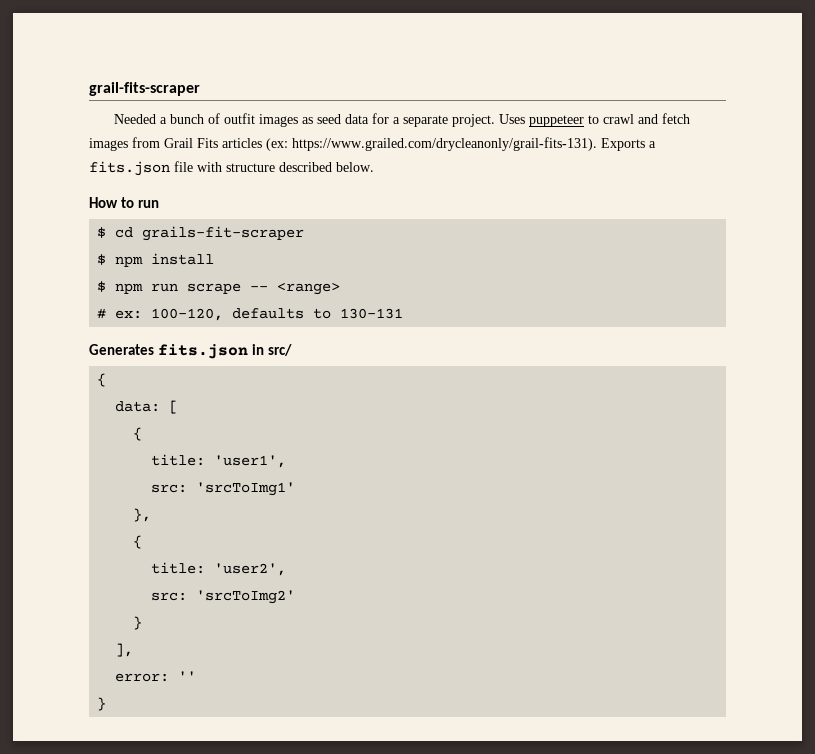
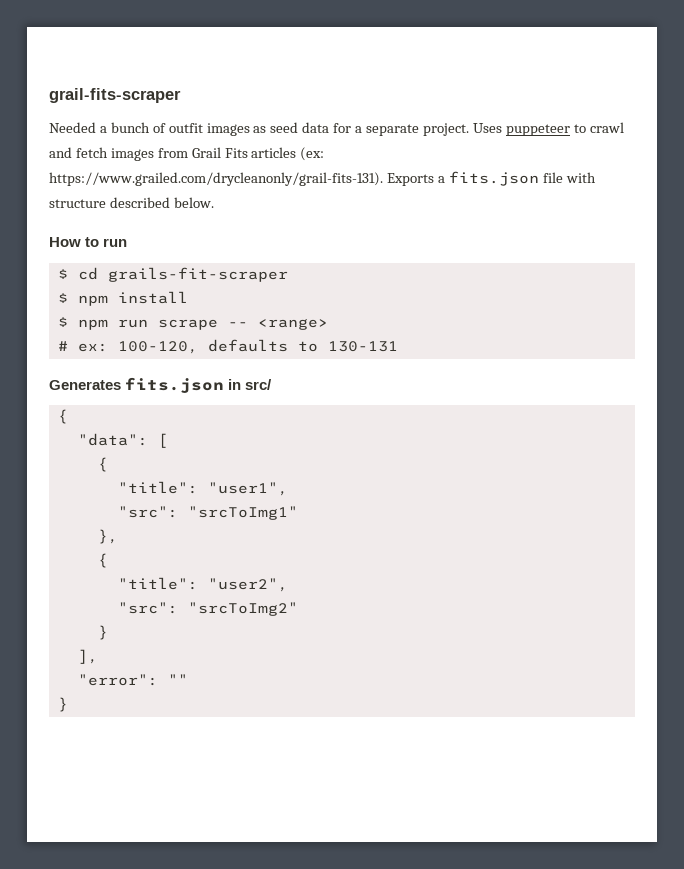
- data: [
+ "data": [
- title: 'user1',
- src: 'srcToImg1'
+ "title": "user1",
+ "src": "srcToImg1"
  },
  {
- title: 'user2',
- src: 'srcToImg2'
+ "title": "user2",
+ "src": "srcToImg2"
- error: ''
+ "error": ""

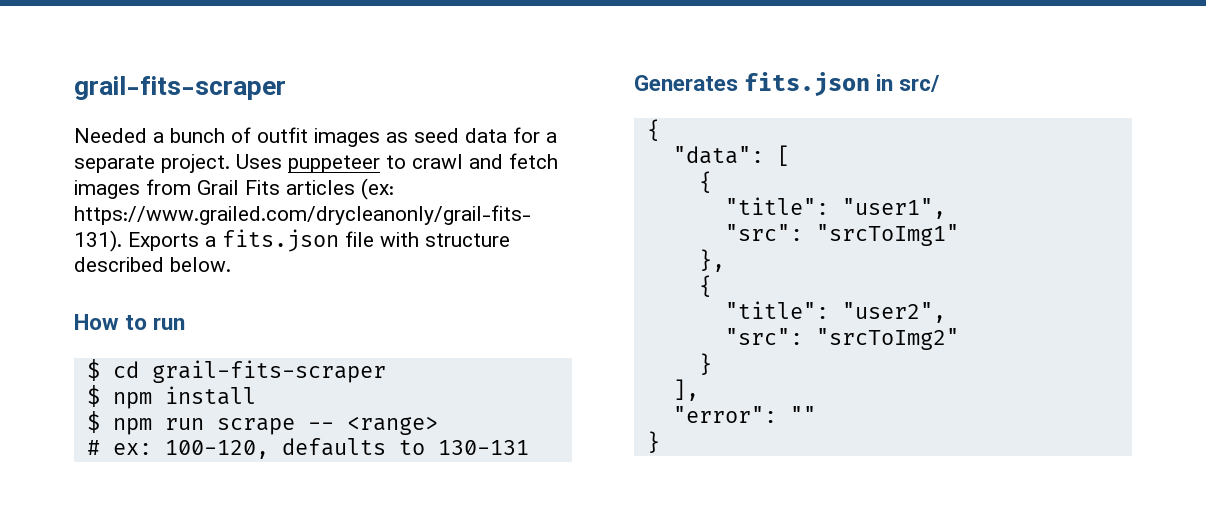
- $ cd grails-fit-scraper
+ $ cd grail-fits-scraper

